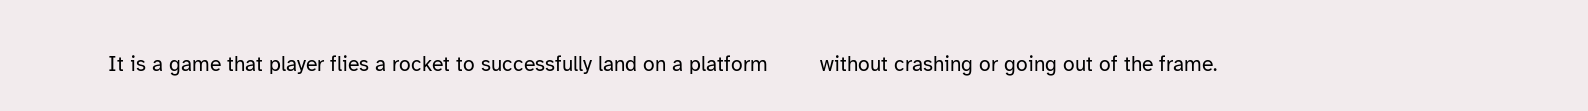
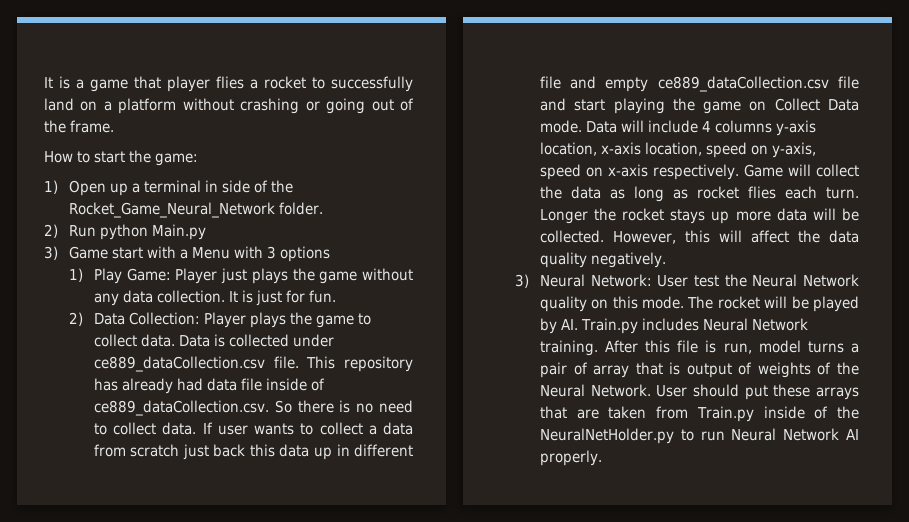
+ How to start the game:
+ 1) Open up a terminal in side of the Rocket_Game_Neural_Network folder.
+ 2) Run python Main.py
+ 3) Game start with a Menu with 3 options
+ 1) Play Game: Player just plays the game without any data collection. It is just for fun.
+ 2) Data Collection: Player plays the game to collect data. Data is collected under ce889_dataCollection.csv file. This repository has already had data file inside of ce889_dataCollection.csv. So there is no need to collect data. If user wants to collect a data from scratch just back this data up in different file and empty ce889_dataCollection.csv file and start playing the game on Collect Data mode. Data will include 4 columns y-axis location, x-axis location, speed on y-axis, speed on x-axis respectively. Game will collect the data as long as rocket flies each turn. Longer the rocket stays up more data will be collected. However, this will affect the data quality negatively.
+ 3) Neural Network: User test the Neural Network quality on this mode. The rocket will be played by AI. Train.py includes Neural Network training. After this file is run, model turns a pair of array that is output of weights of the Neural Network. User should put these arrays that are taken from Train.py inside of the NeuralNetHolder.py to run Neural Network AI properly.

